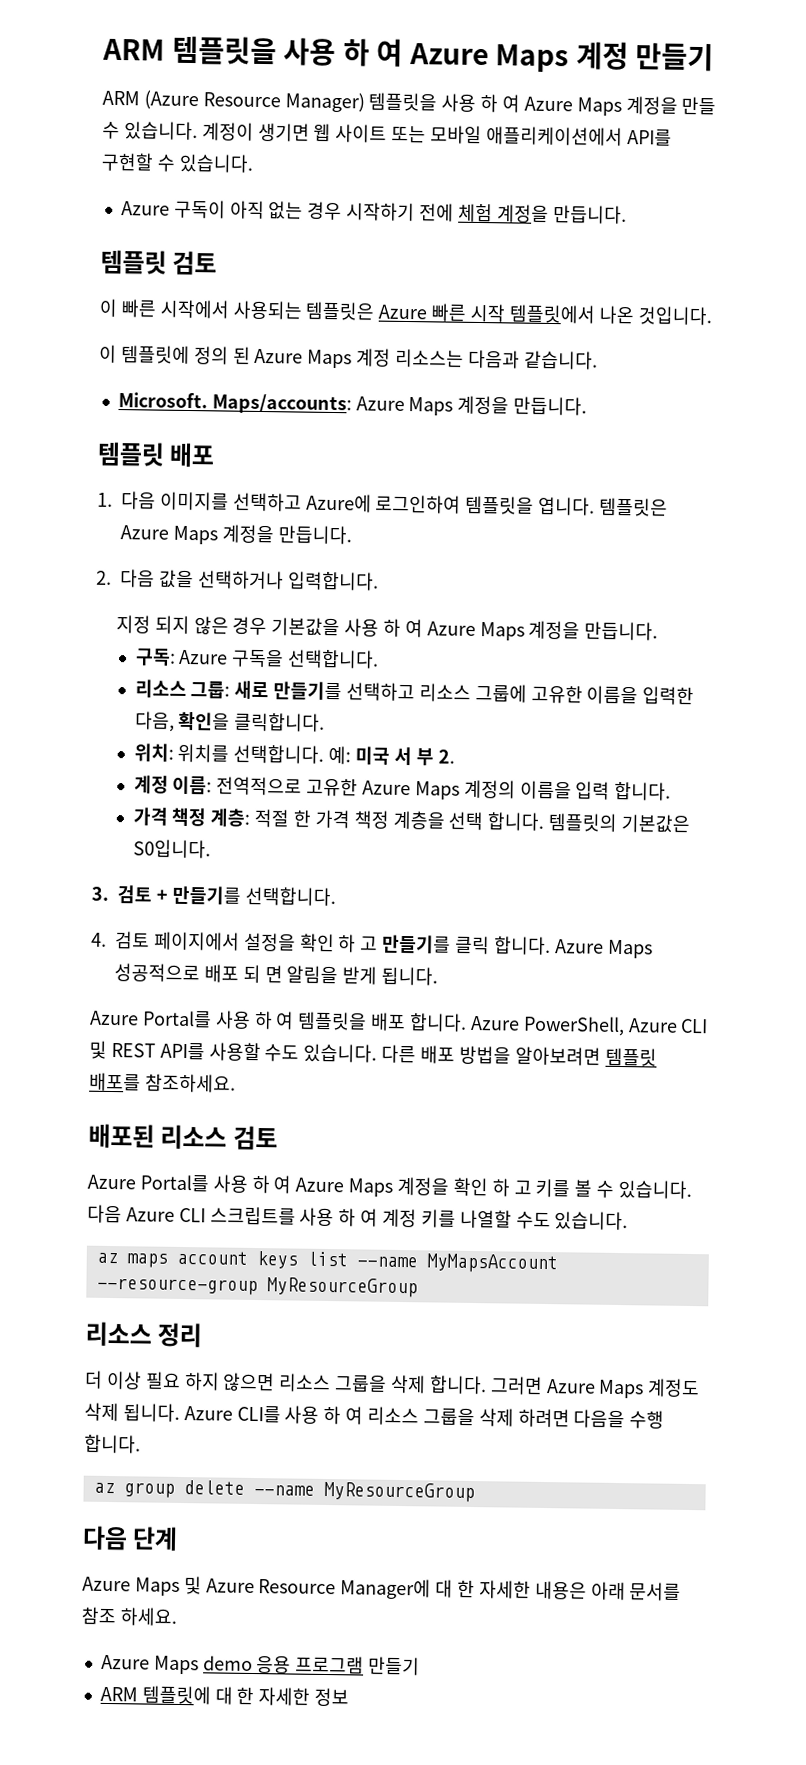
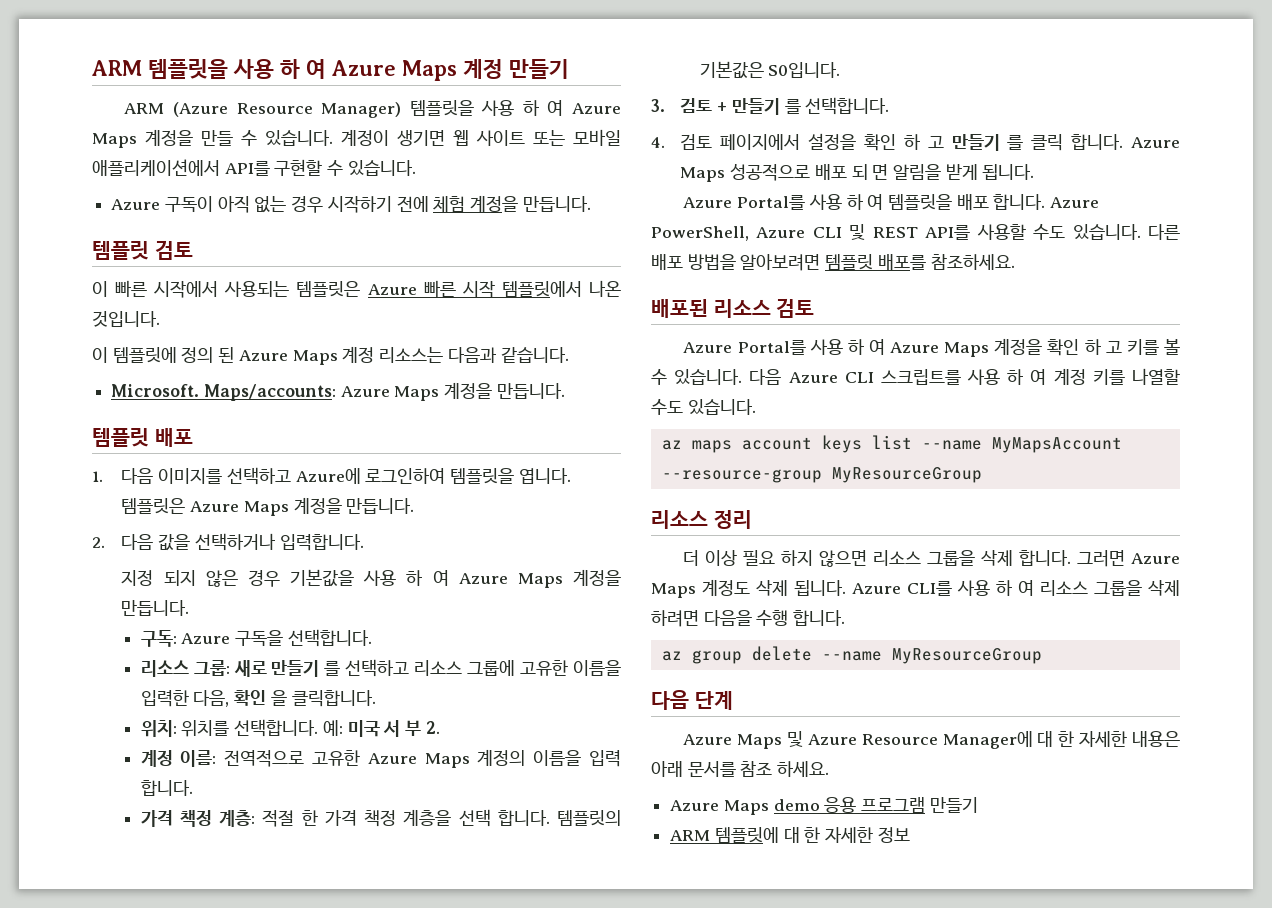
- 리소스 그룹: 새로 만들기를 선택하고 리소스 그룹에 고유한 이름을 입력한 다음, 확인을 클릭합니다.
+ 리소스 그룹: 새로 만들기 를 선택하고 리소스 그룹에 고유한 이름을 입력한 다음, 확인 을 클릭합니다.
- 3. 검토 + 만들기를 선택합니다.
+ 3. 검토 + 만들기 를 선택합니다.
- 4. 검토 페이지에서 설정을 확인 하 고 만들기를 클릭 합니다.
+ 4. 검토 페이지에서 설정을 확인 하 고 만들기 를 클릭 합니다.

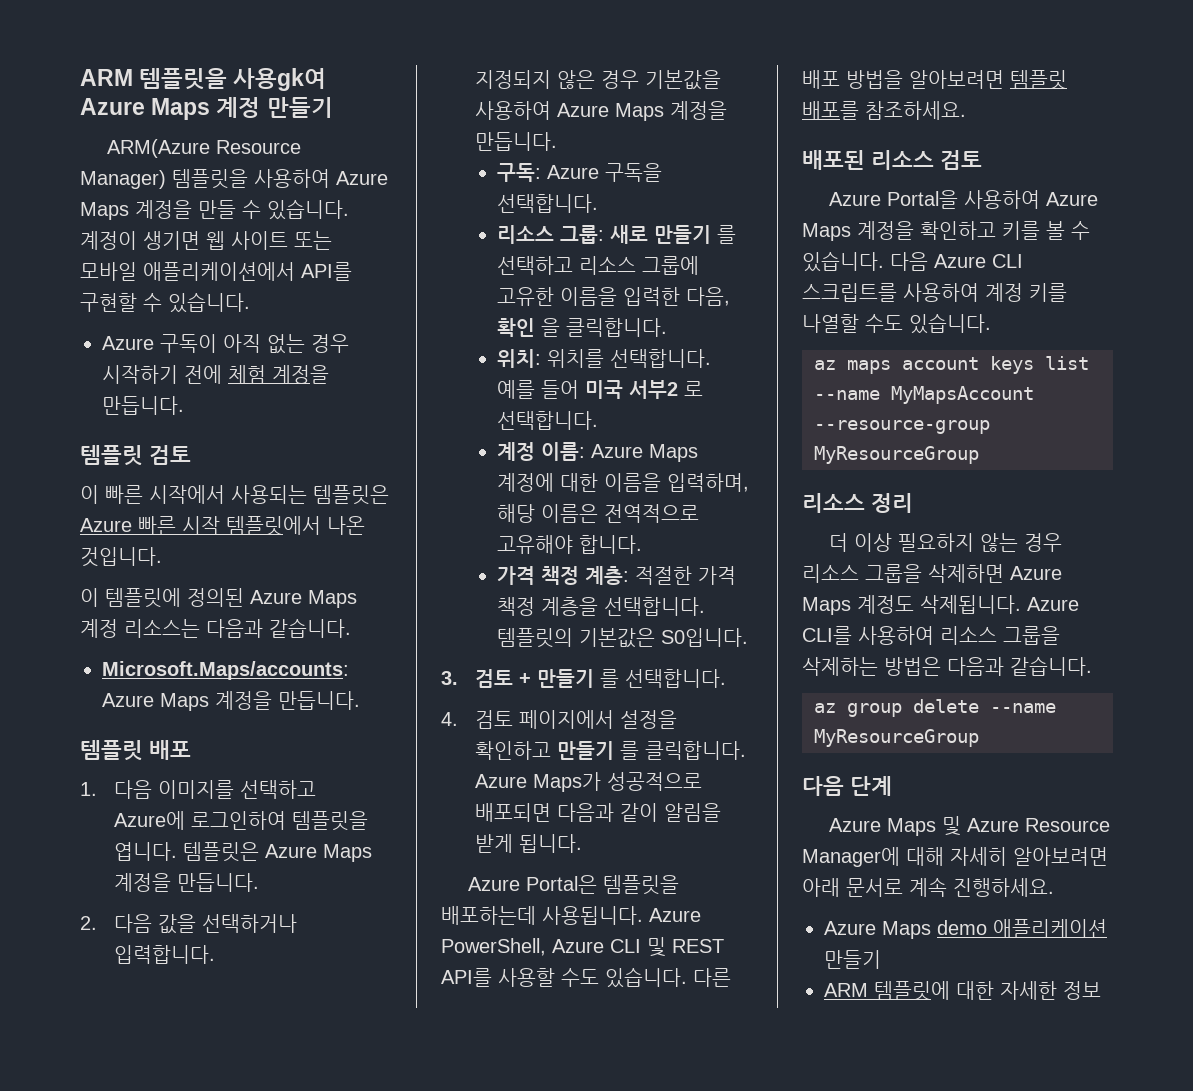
- ARM 템플릿을 사용 하 여 Azure Maps 계정 만들기
+ ARM 템플릿을 사용gk여 Azure Maps 계정 만들기
- ARM (Azure Resource Manager) 템플릿을 사용 하 여 Azure Maps 계정을 만들 수 있습니다.
+ ARM(Azure Resource Manager) 템플릿을 사용하여 Azure Maps 계정을 만들 수 있습니다.
- 이 템플릿에 정의 된 Azure Maps 계정 리소스는 다음과 같습니다.
+ 이 템플릿에 정의된 Azure Maps 계정 리소스는 다음과 같습니다.
- Microsoft. Maps/accounts: Azure Maps 계정을 만듭니다.
+ Microsoft.Maps/accounts: Azure Maps 계정을 만듭니다.
- 지정 되지 않은 경우 기본값을 사용 하 여 Azure Maps 계정을 만듭니다.
+ 지정되지 않은 경우 기본값을 사용하여 Azure Maps 계정을 만듭니다.
- 예: 미국 서 부 2.
- 계정 이름: 전역적으로 고유한 Azure Maps 계정의 이름을 입력 합니다.
+ 예를 들어 미국 서부2 로 선택합니다.
+ 계정 이름: Azure Maps 계정에 대한 이름을 입력하며, 해당 이름은 전역적으로 고유해야 합니다.
- 가격 책정 계층: 적절 한 가격 책정 계층을 선택 합니다.
+ 가격 책정 계층: 적절한 가격 책정 계층을 선택합니다.
- 4. 검토 페이지에서 설정을 확인 하 고 만들기 를 클릭 합니다. Azure Maps 성공적으로 배포 되 면 알림을 받게 됩니다.
- Azure Portal를 사용 하 여 템플릿을 배포 합니다.
+ 4. 검토 페이지에서 설정을 확인하고 만들기 를 클릭합니다. Azure Maps가 성공적으로 배포되면 다음과 같이 알림을 받게 됩니다.
+ Azure Portal은 템플릿을 배포하는데 사용됩니다.
- Azure Portal를 사용 하 여 Azure Maps 계정을 확인 하 고 키를 볼 수 있습니다.
+ Azure Portal을 사용하여 Azure Maps 계정을 확인하고 키를 볼 수 있습니다.
- 다음 Azure CLI 스크립트를 사용 하 여 계정 키를 나열할 수도 있습니다.
+ 다음 Azure CLI 스크립트를 사용하여 계정 키를 나열할 수도 있습니다.
- 더 이상 필요 하지 않으면 리소스 그룹을 삭제 합니다. 그러면 Azure Maps 계정도 삭제 됩니다. Azure CLI를 사용 하 여 리소스 그룹을 삭제 하려면 다음을 수행 합니다.
+ 더 이상 필요하지 않는 경우 리소스 그룹을 삭제하면 Azure Maps 계정도 삭제됩니다. Azure CLI를 사용하여 리소스 그룹을 삭제하는 방법은 다음과 같습니다.
- Azure Maps 및 Azure Resource Manager에 대 한 자세한 내용은 아래 문서를 참조 하세요.
+ Azure Maps 및 Azure Resource Manager에 대해 자세히 알아보려면 아래 문서로 계속 진행하세요.
- Azure Maps demo 응용 프로그램 만들기
+ Azure Maps demo 애플리케이션 만들기
- ARM 템플릿에 대 한 자세한 정보
+ ARM 템플릿에 대한 자세한 정보

